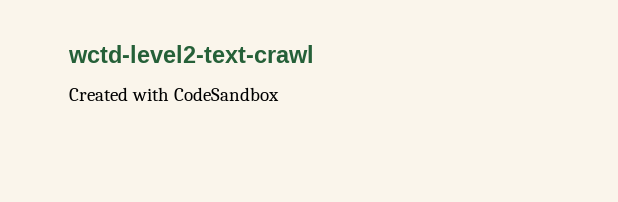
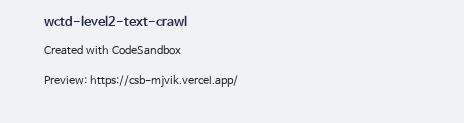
+ Preview: https://csb-mjvik.vercel.app/

